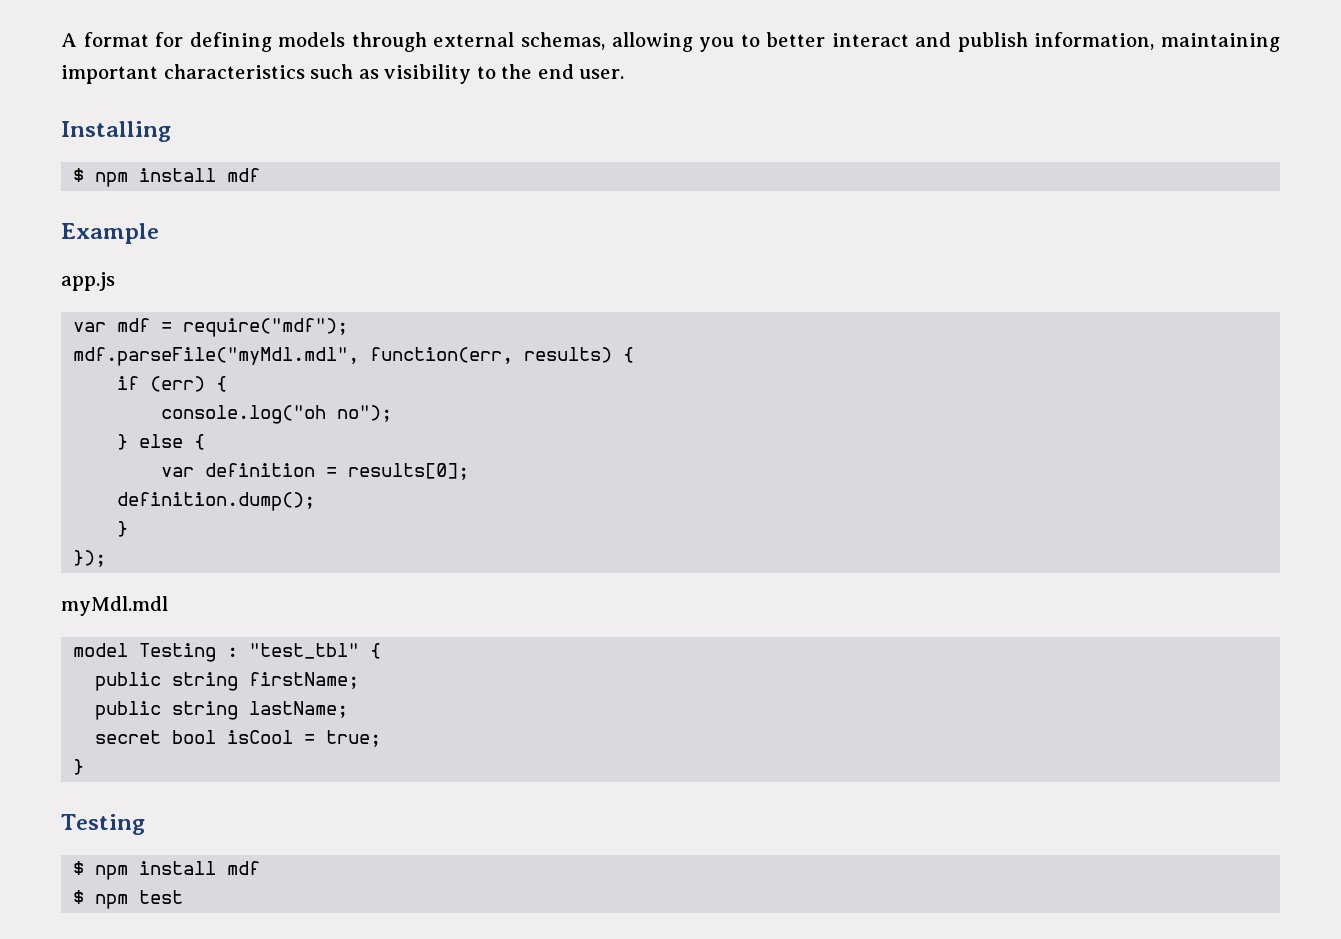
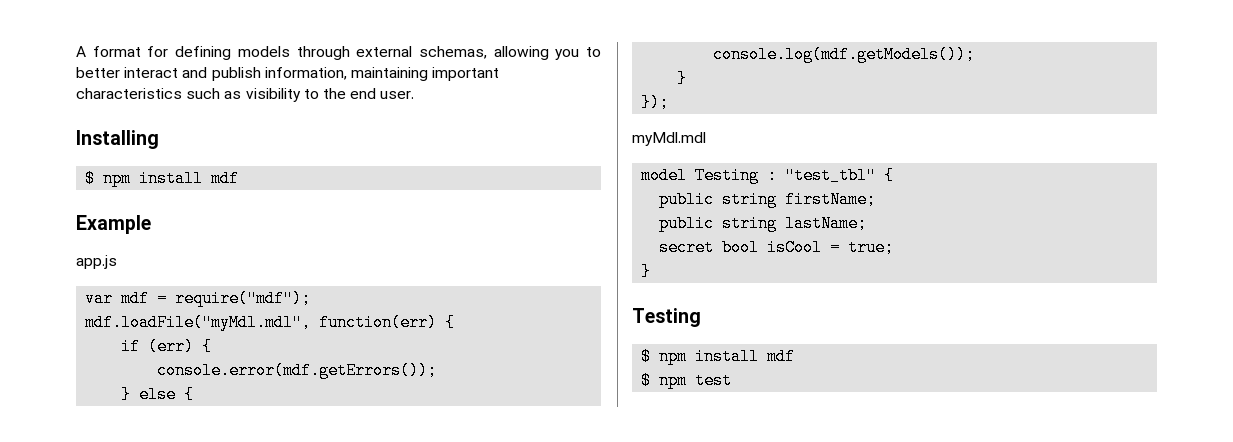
- mdf.parseFile("myMdl.mdl", function(err, results) {
+ mdf.loadFile("myMdl.mdl", function(err) {
- console.log("oh no");
+ console.error(mdf.getErrors());
- var definition = results[0];
- definition.dump();
+ console.log(mdf.getModels());

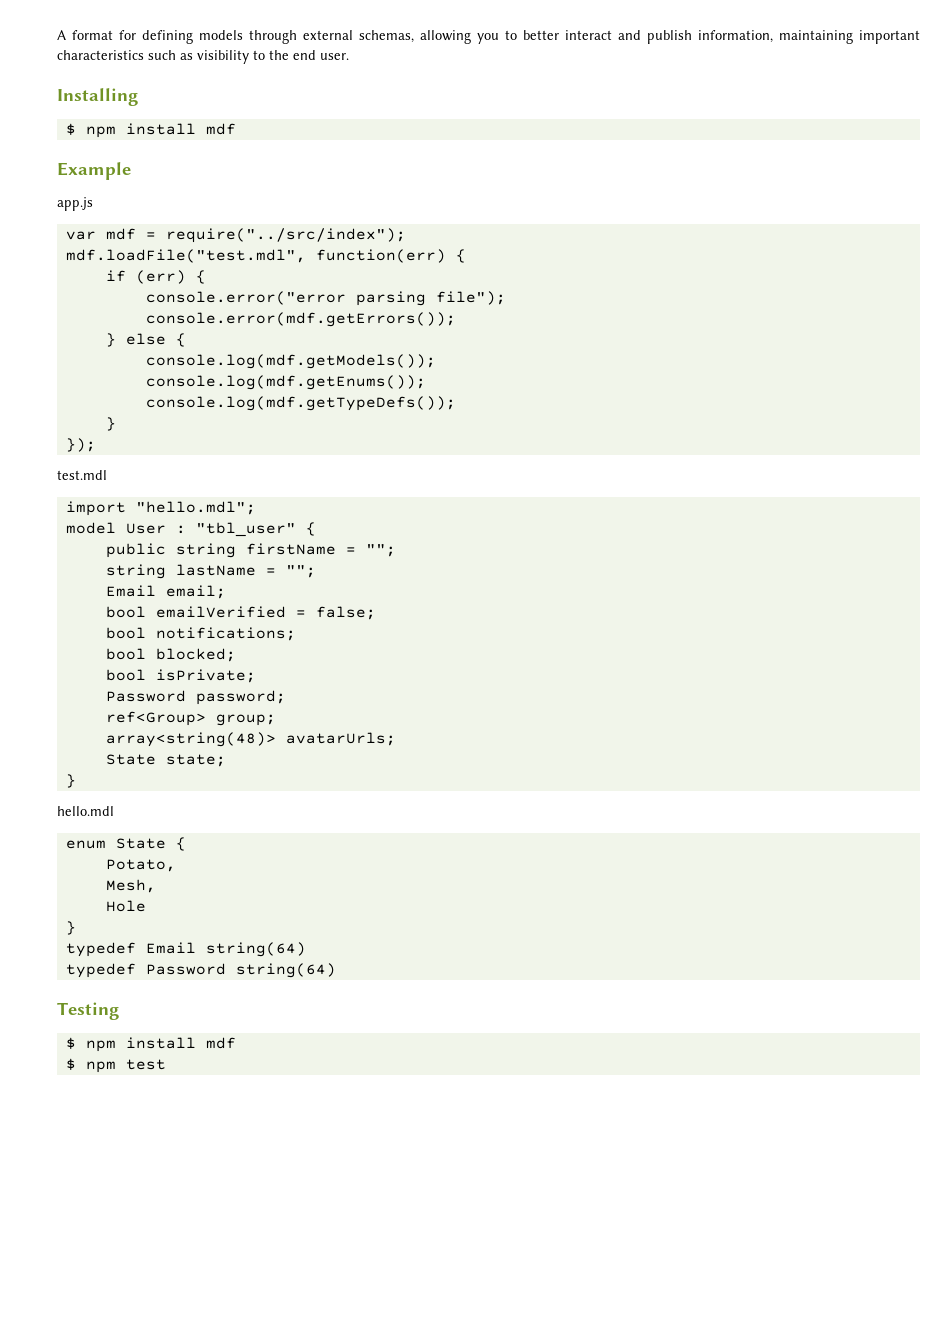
- var mdf = require("mdf");
- mdf.loadFile("myMdl.mdl", function(err) {
+ var mdf = require("../src/index");
+ mdf.loadFile("test.mdl", function(err) {
+ console.error("error parsing file");
+ console.log(mdf.getEnums());
+ console.log(mdf.getTypeDefs());
- myMdl.mdl
- model Testing : "test_tbl" {
- public string firstName;
- public string lastName;
- secret bool isCool = true;
+ test.mdl
+ import "hello.mdl";
+ model User : "tbl_user" {
+ public string firstName = "";
+ string lastName = "";
+ Email email;
+ bool emailVerified = false;
+ bool notifications;
+ bool blocked;
+ bool isPrivate;
+ Password password;
+ ref<Group> group;
+ array<string(48)> avatarUrls;
+ State state;
  }
+ hello.mdl
+ enum State {
+ Potato,
+ Mesh,
+ Hole
+ }
+ typedef Email string(64)
+ typedef Password string(64)

